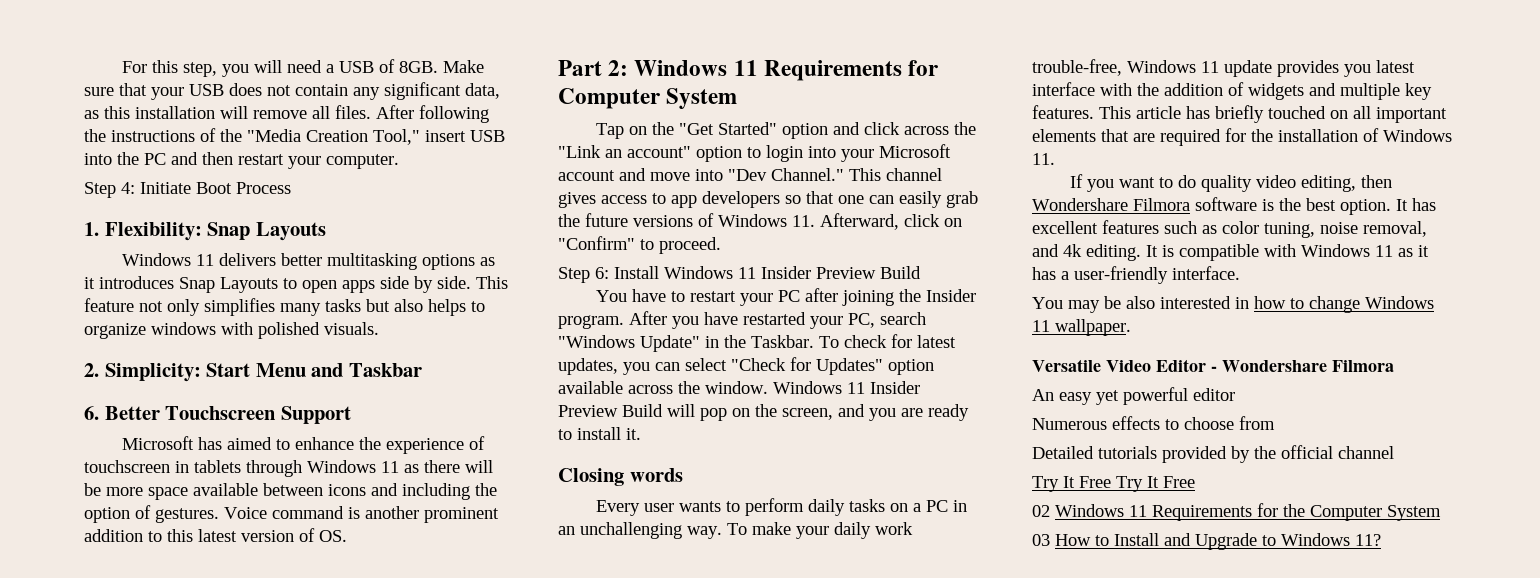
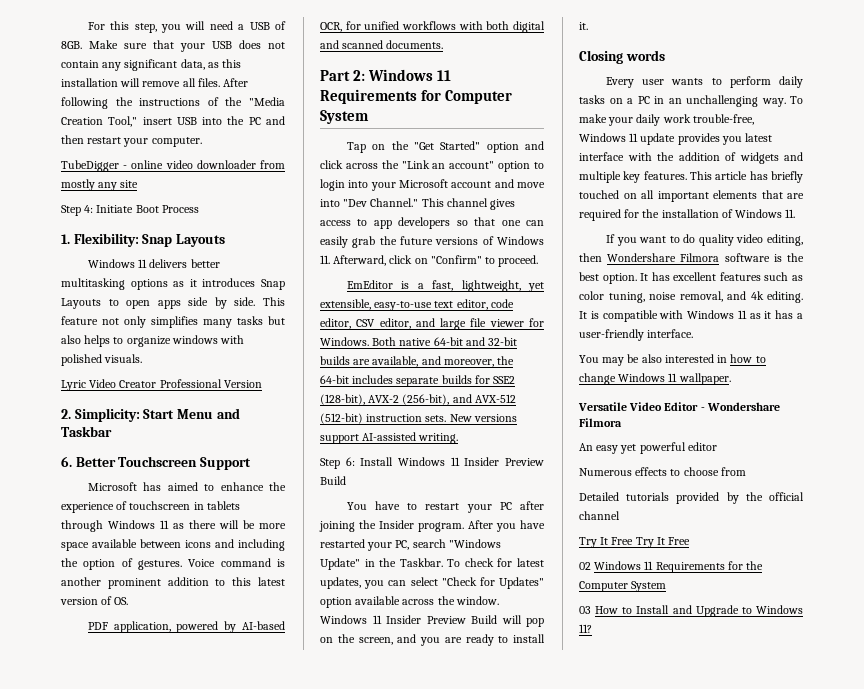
+ TubeDigger - online video downloader from mostly any site
+ Lyric Video Creator Professional Version
+ PDF application, powered by AI-based OCR, for unified workflows with both digital and scanned documents.
+ EmEditor is a fast, lightweight, yet extensible, easy-to-use text editor, code editor, CSV editor, and large file viewer for Windows. Both native 64-bit and 32-bit builds are available, and moreover, the 64-bit includes separate builds for SSE2 (128-bit), AVX-2 (256-bit), and AVX-512 (512-bit) instruction sets. New versions support AI-assisted writing.

